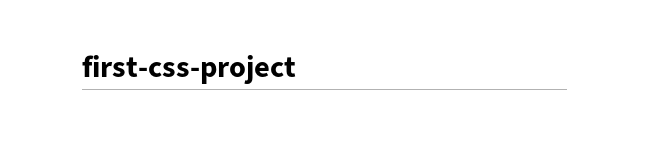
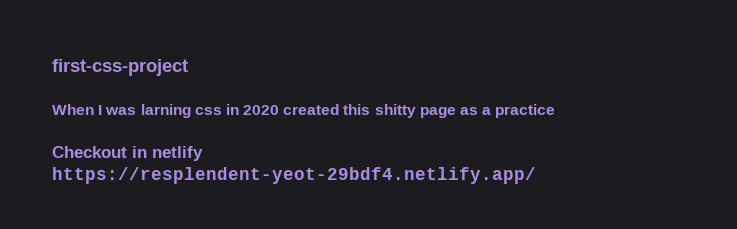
+ When I was larning css in 2020 created this shitty page as a practice
+ Checkout in netlify https://resplendent-yeot-29bdf4.netlify.app/

